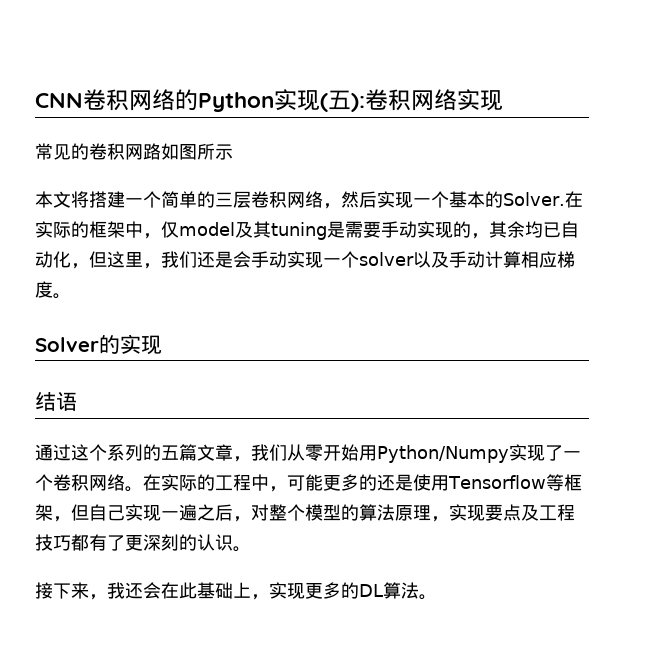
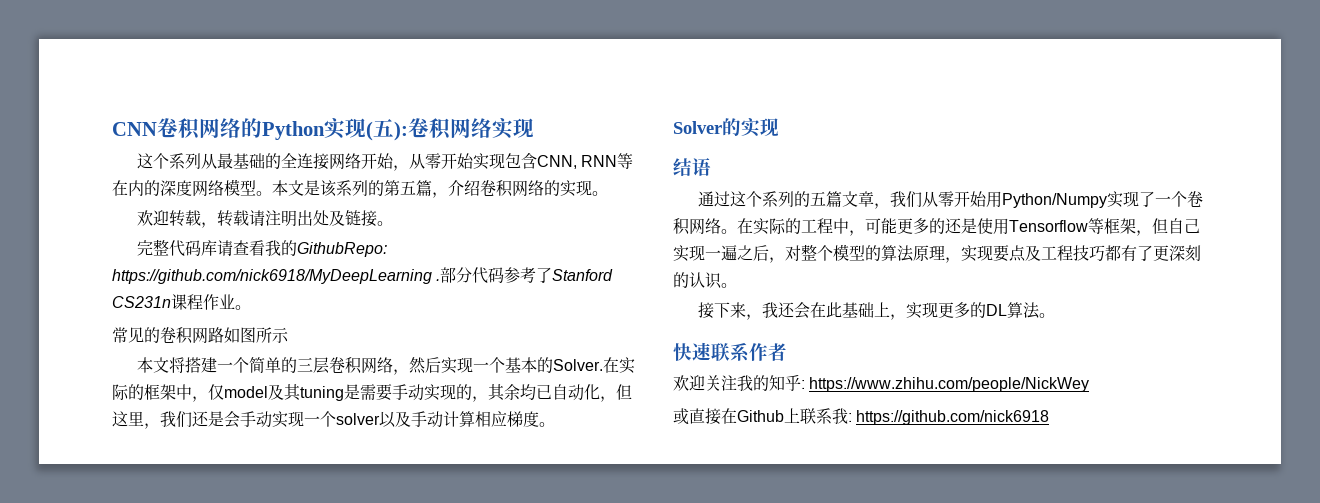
+ 这个系列从最基础的全连接网络开始，从零开始实现包含CNN, RNN等在内的深度网络模型。本文是该系列的第五篇，介绍卷积网络的实现。
+ 欢迎转载，转载请注明出处及链接。
+ 完整代码库请查看我的GithubRepo: https://github.com/nick6918/MyDeepLearning .部分代码参考了Stanford CS231n课程作业。
+ 快速联系作者
+ 欢迎关注我的知乎: https://www.zhihu.com/people/NickWey
+ 或直接在Github上联系我: https://github.com/nick6918

